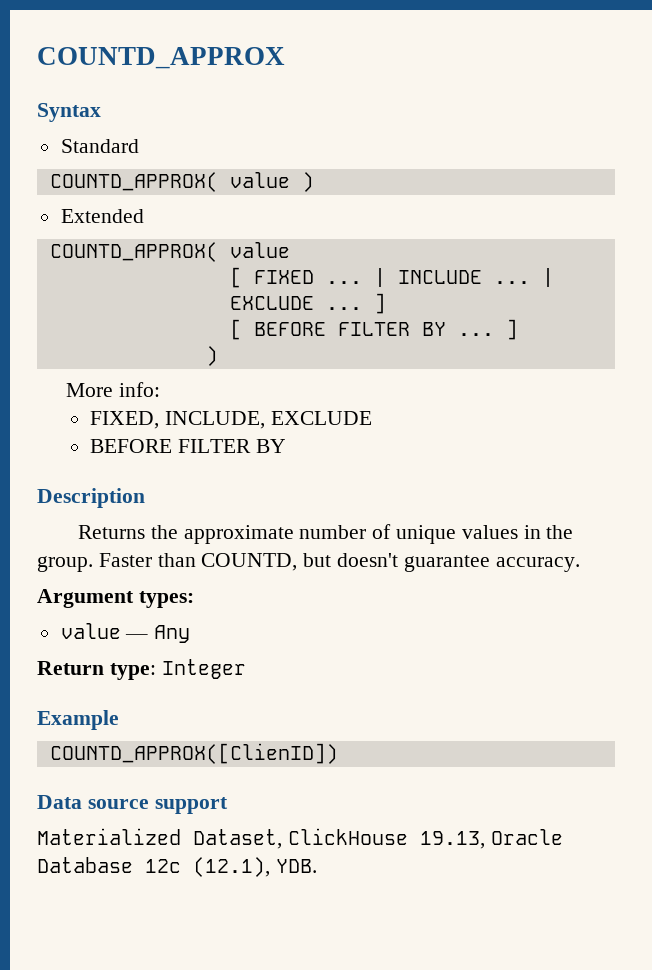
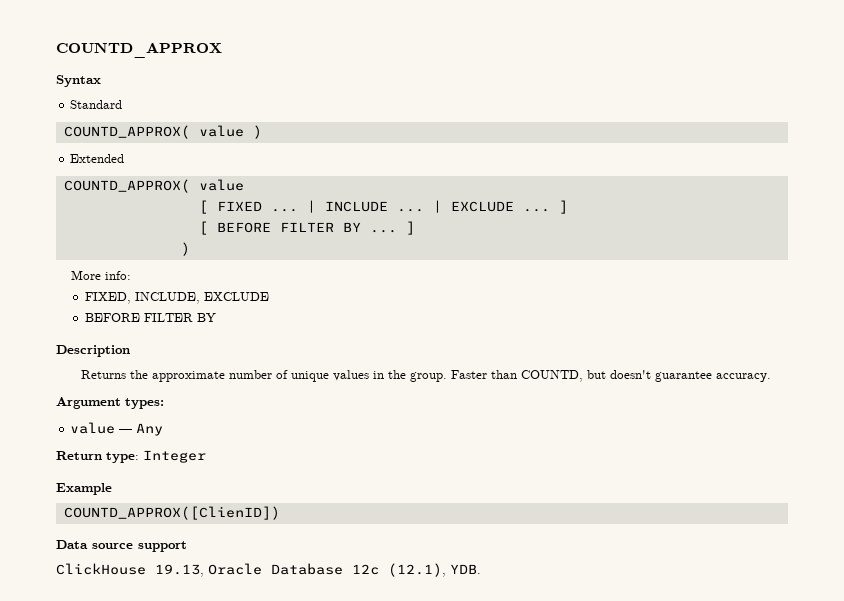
- Materialized Dataset, ClickHouse 19.13, Oracle Database 12c (12.1), YDB.
+ ClickHouse 19.13, Oracle Database 12c (12.1), YDB.

